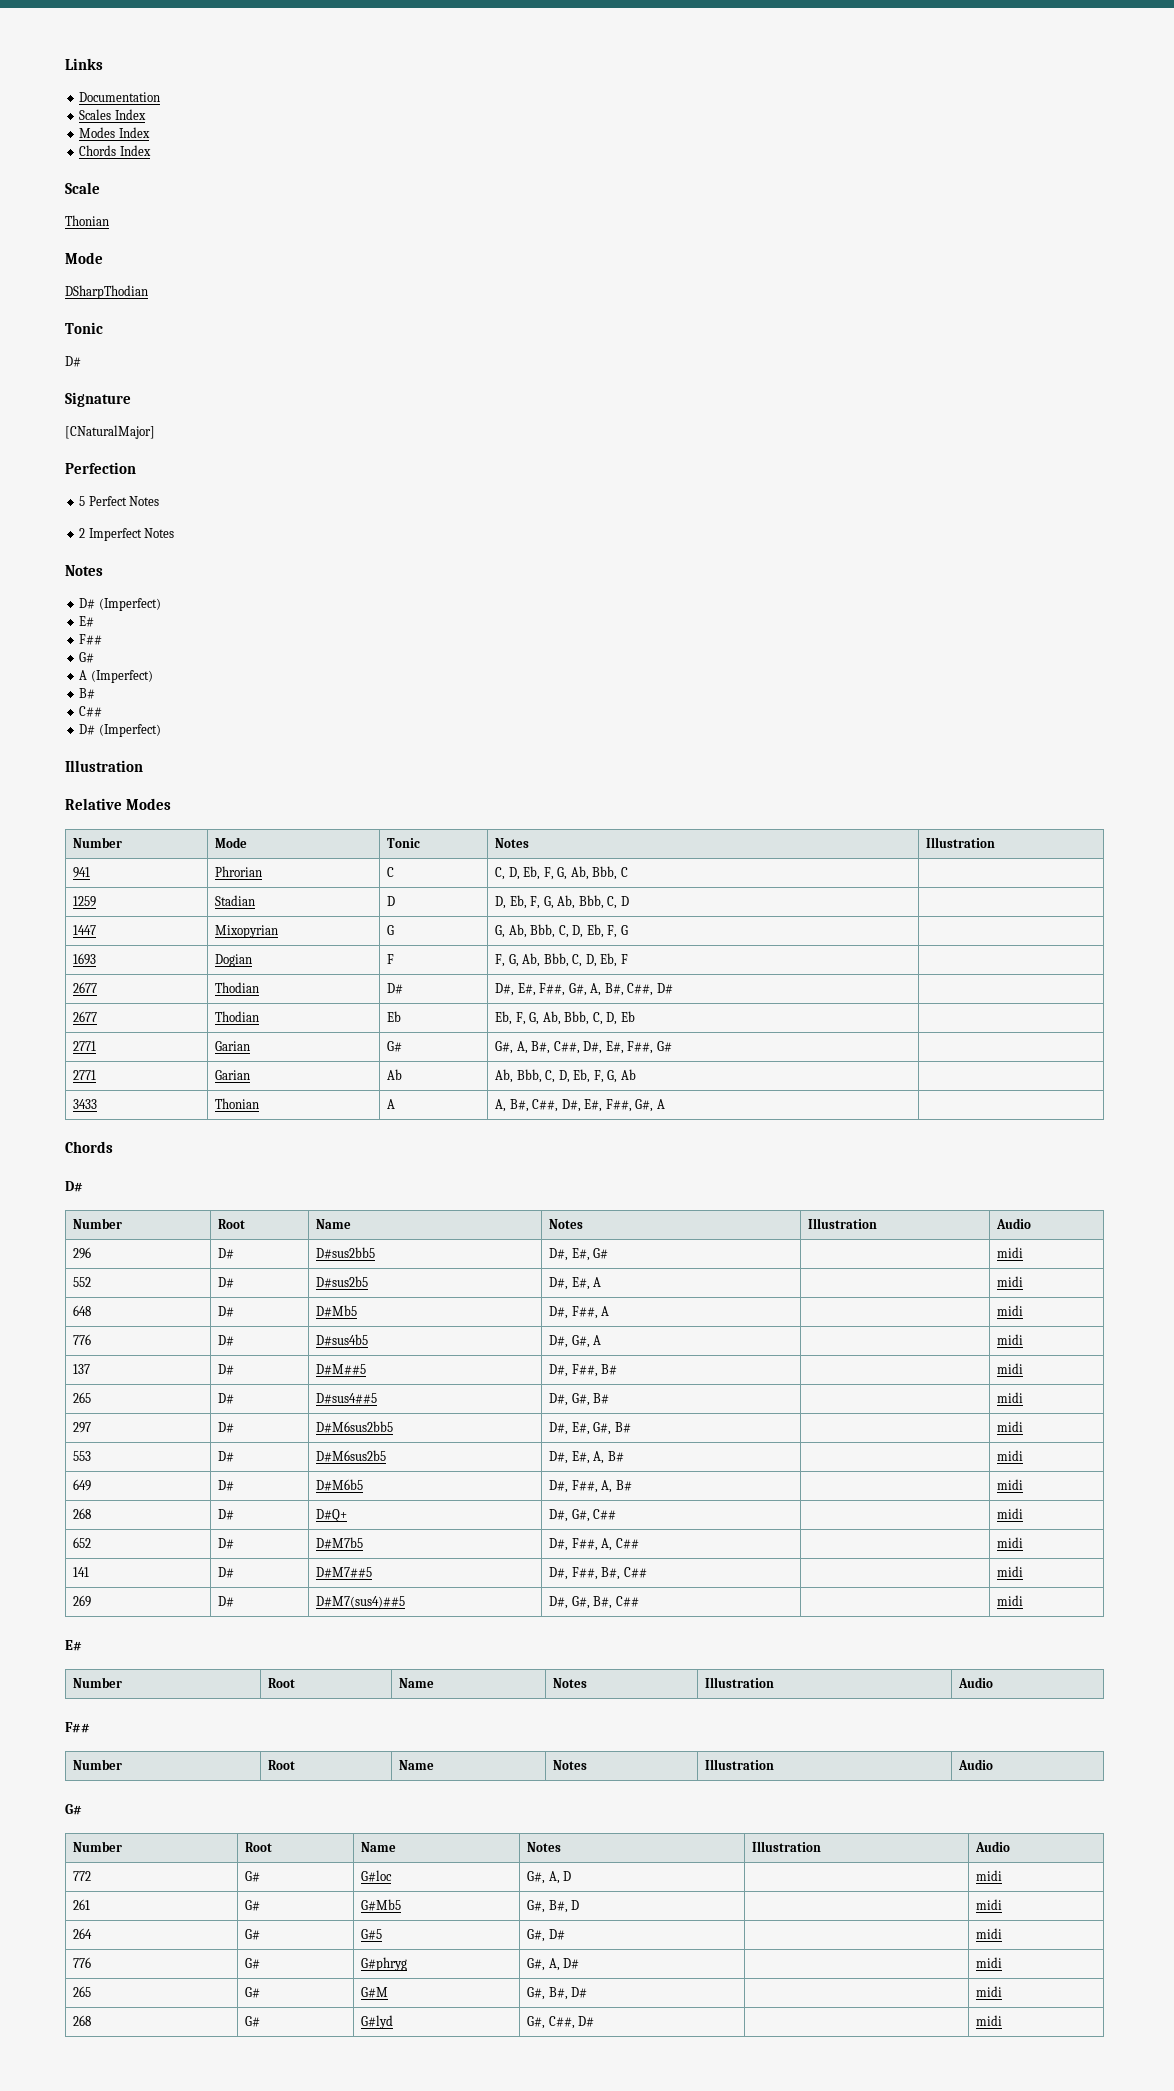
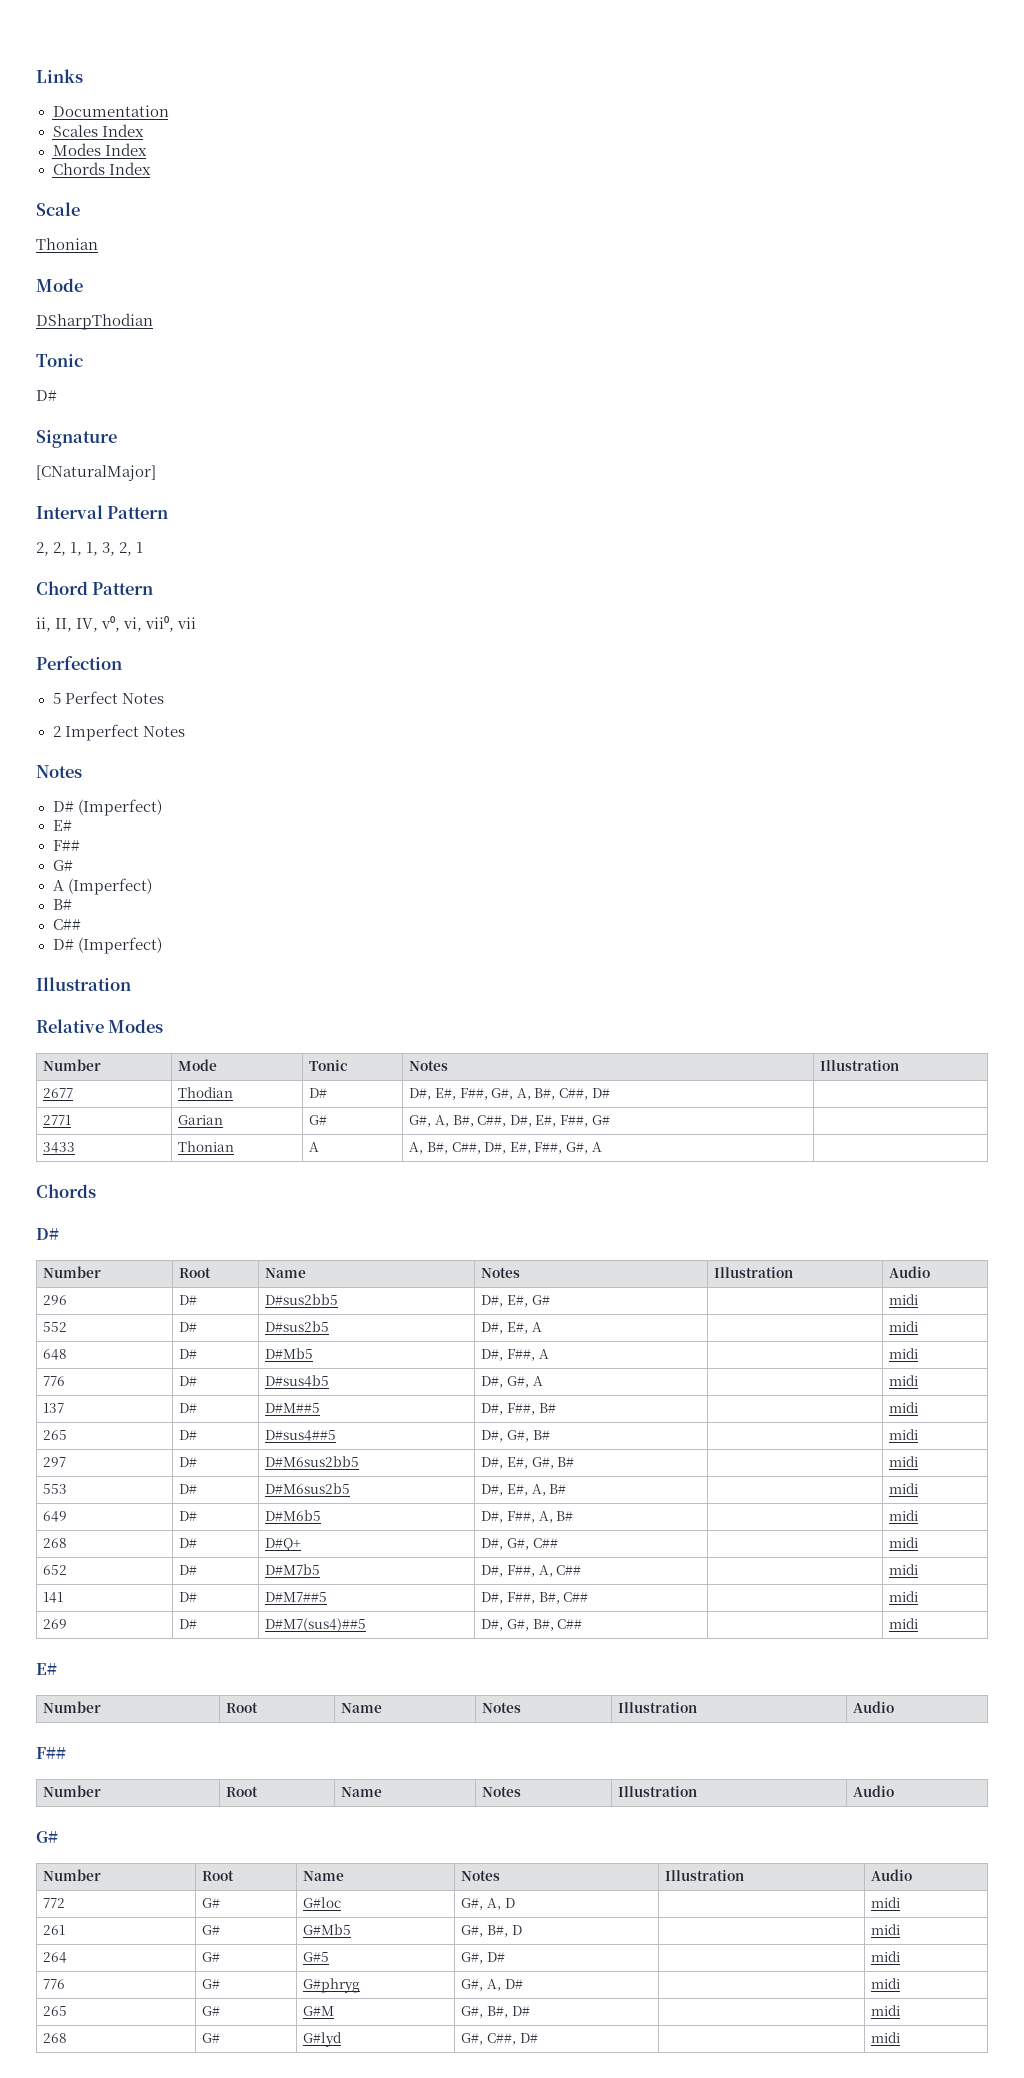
+ Interval Pattern
+ 2, 2, 1, 1, 3, 2, 1
+ Chord Pattern
+ ii, II, IV, v⁰, vi, vii⁰, vii
- 941 | Phrorian | C | C, D, Eb, F, G, Ab, Bbb, C |
- 1259 | Stadian | D | D, Eb, F, G, Ab, Bbb, C, D |
- 1447 | Mixopyrian | G | G, Ab, Bbb, C, D, Eb, F, G |
- 1693 | Dogian | F | F, G, Ab, Bbb, C, D, Eb, F |
- 2677 | Thodian | Eb | Eb, F, G, Ab, Bbb, C, D, Eb |
- 2771 | Garian | Ab | Ab, Bbb, C, D, Eb, F, G, Ab |

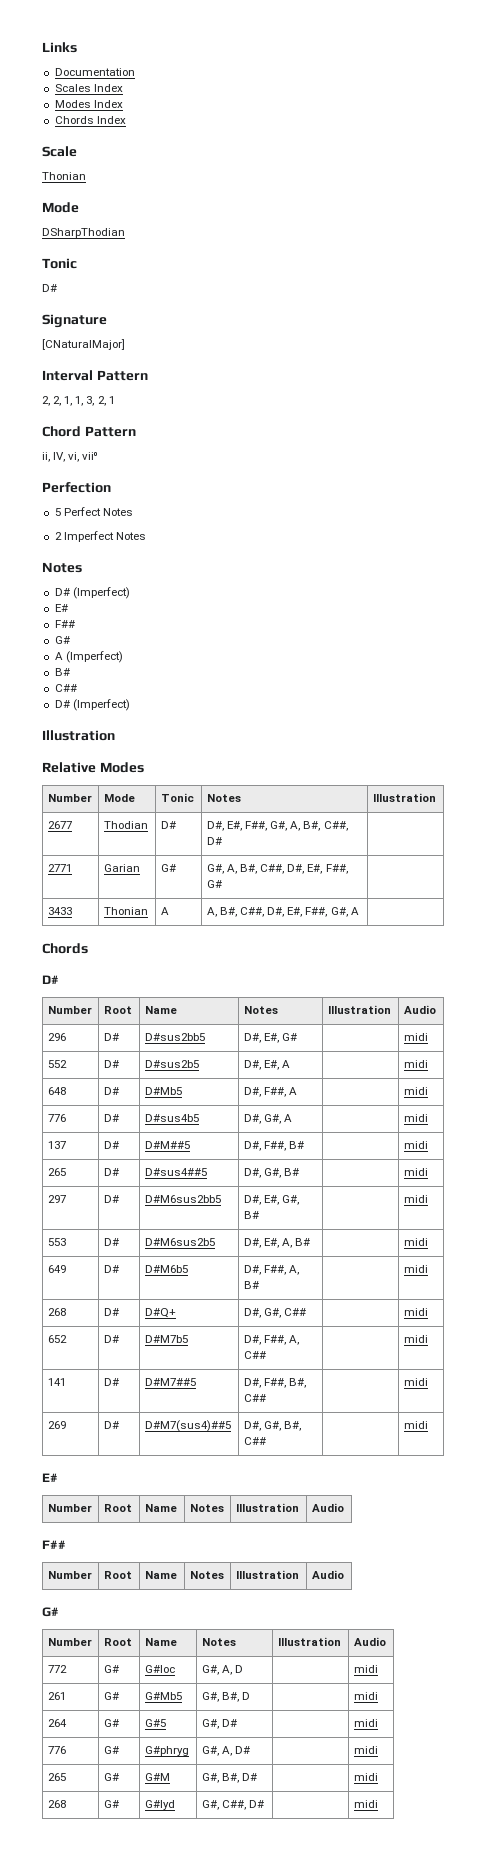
- ii, II, IV, v⁰, vi, vii⁰, vii
+ ii, IV, vi, vii⁰

